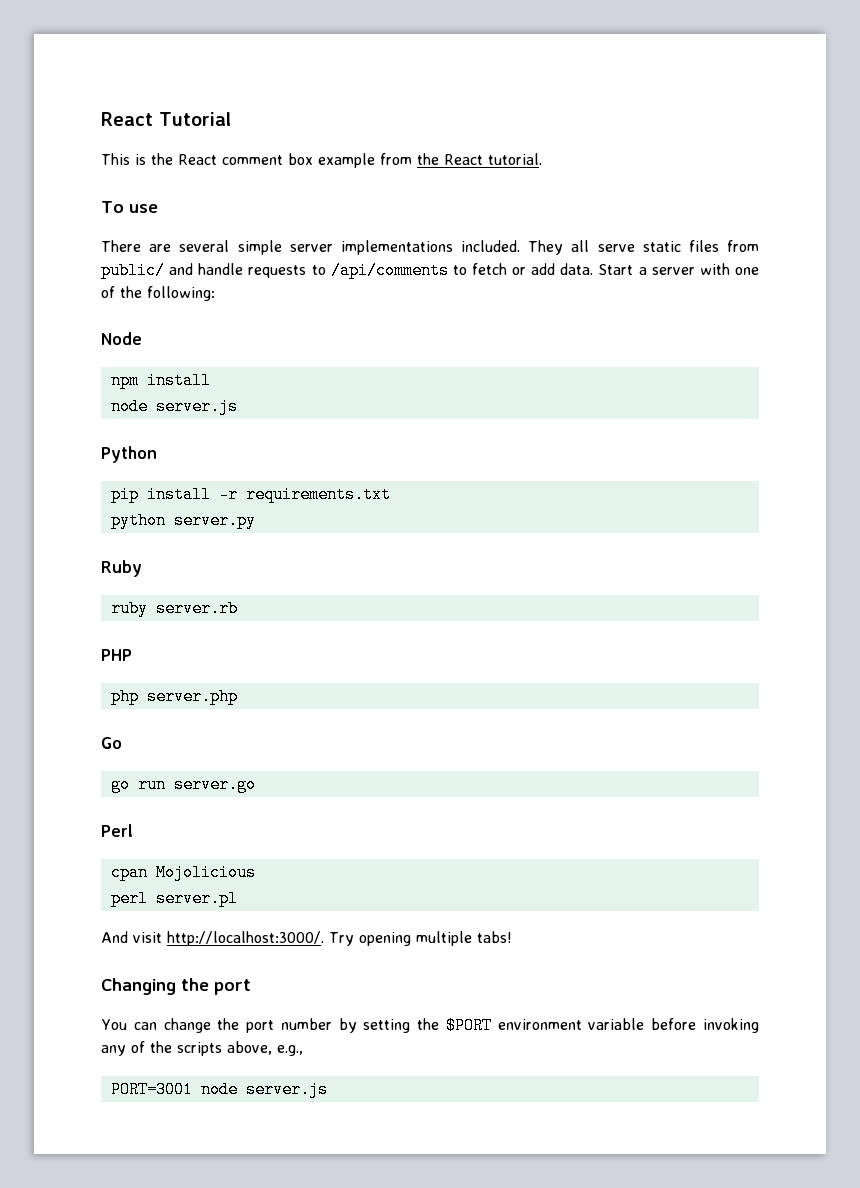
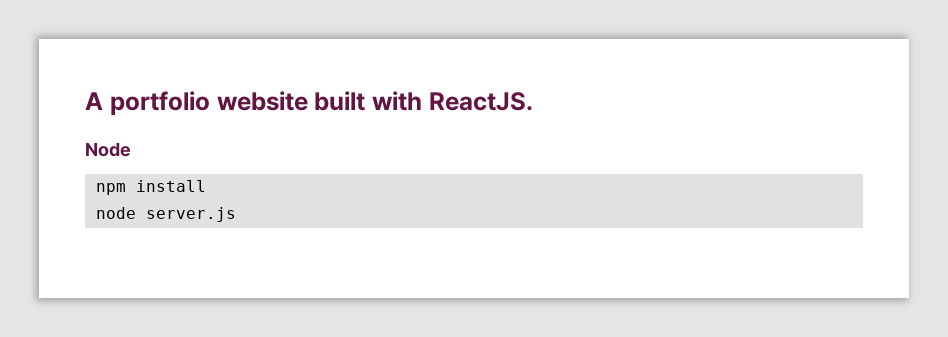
- React Tutorial
- This is the React comment box example from the React tutorial.
- To use
- There are several simple server implementations included. They all serve static files from public/ and handle requests to /api/comments to fetch or add data. Start a server with one of the following:
+ A portfolio website built with ReactJS.
- Python
- pip install -r requirements.txt
- python server.py
- Ruby
- ruby server.rb
- PHP
- php server.php
- Go
- go run server.go
- Perl
- cpan Mojolicious
- perl server.pl
- And visit http://localhost:3000/. Try opening multiple tabs!
- Changing the port
- You can change the port number by setting the $PORT environment variable before invoking any of the scripts above, e.g.,
- PORT=3001 node server.js

